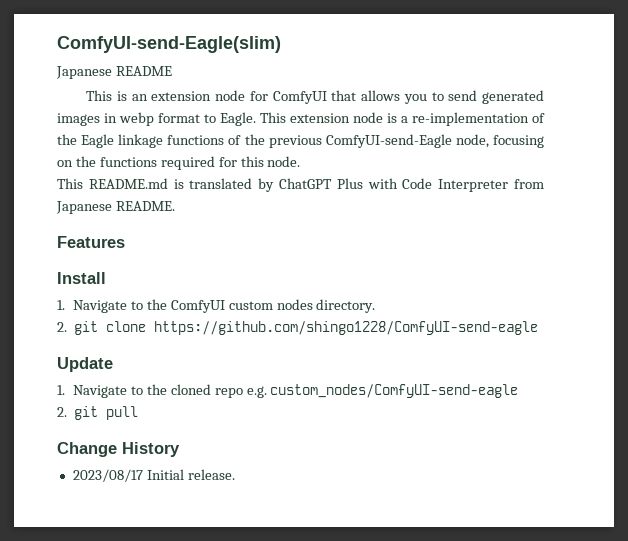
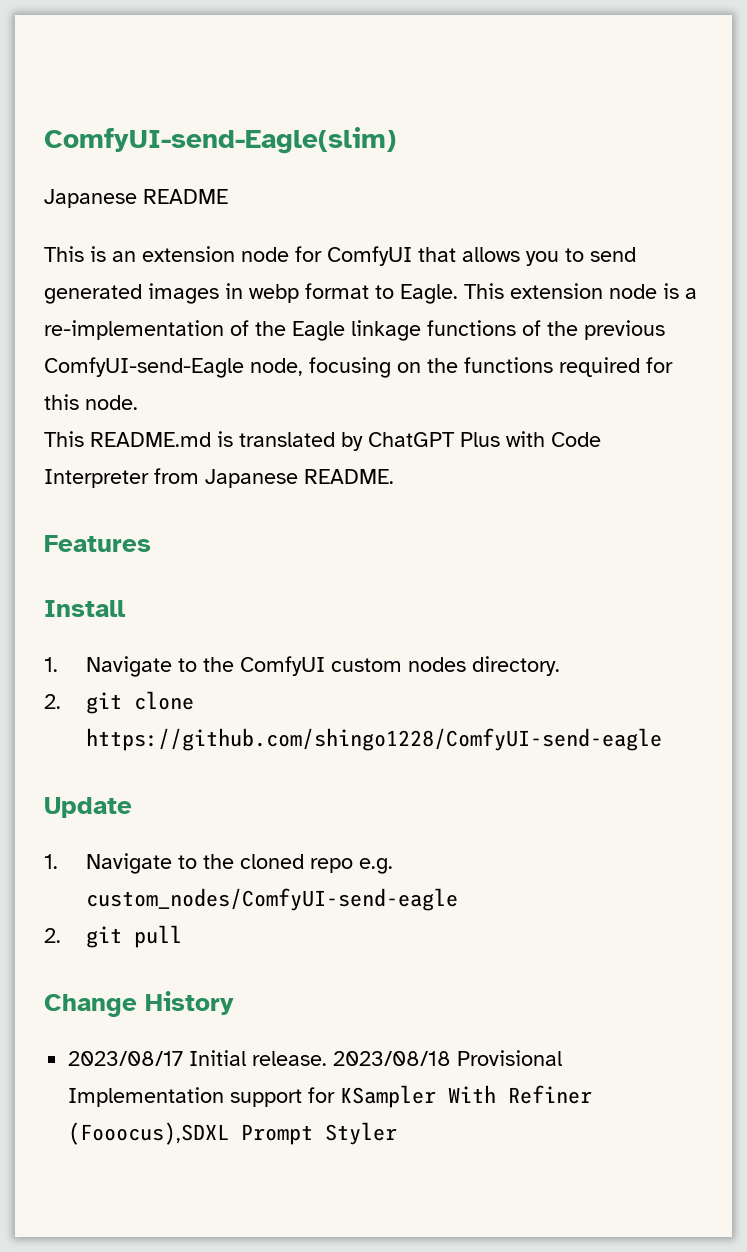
+ 2023/08/18 Provisional Implementation support for KSampler With Refiner (Fooocus),SDXL Prompt Styler

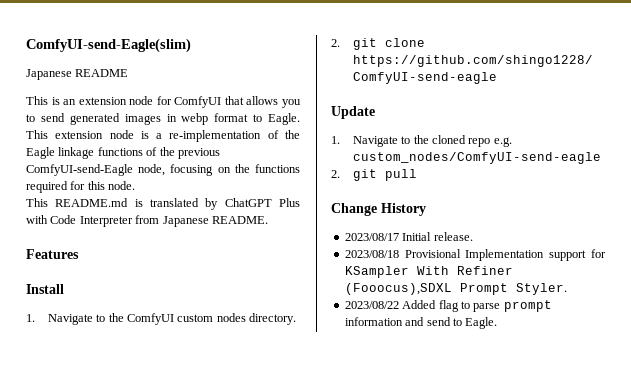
- 2023/08/17 Initial release. 2023/08/18 Provisional Implementation support for KSampler With Refiner (Fooocus),SDXL Prompt Styler
+ 2023/08/17 Initial release.
+ 2023/08/18 Provisional Implementation support for KSampler With Refiner (Fooocus),SDXL Prompt Styler.
+ 2023/08/22 Added flag to parse prompt information and send to Eagle.

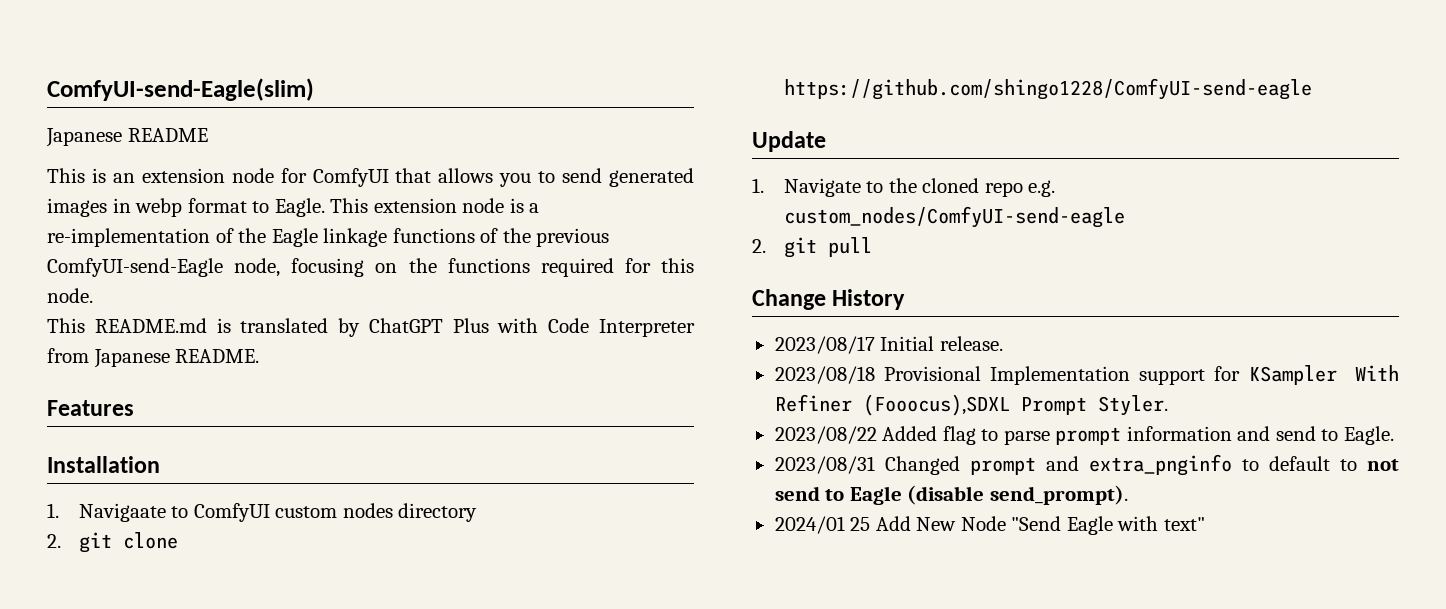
- Install
- 1. Navigate to the ComfyUI custom nodes directory.
+ Installation
+ 1. Navigaate to ComfyUI custom nodes directory
+ 2023/08/31 Changed prompt and extra_pnginfo to default to not send to Eagle (disable send_prompt).
+ 2024/01 25 Add New Node "Send Eagle with text"

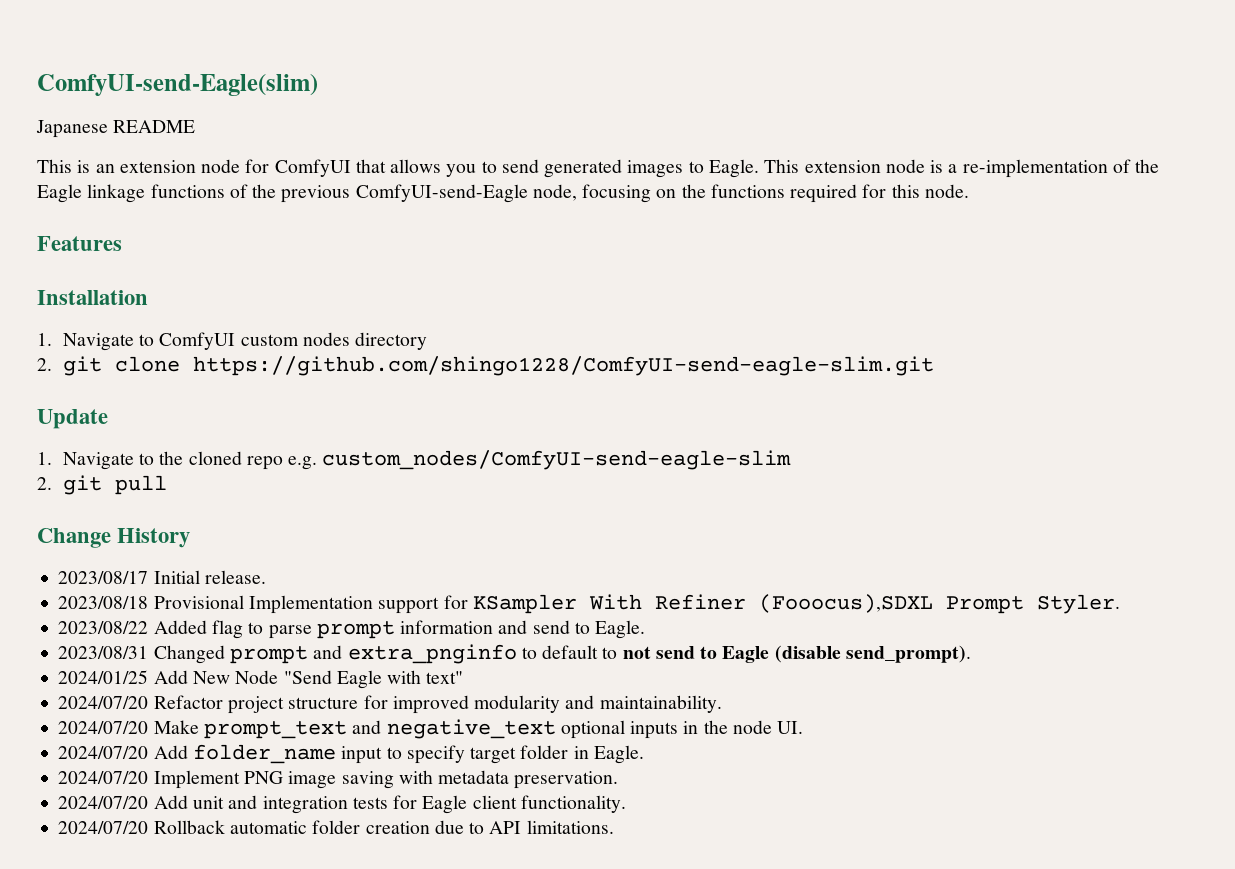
- This is an extension node for ComfyUI that allows you to send generated images in webp format to Eagle.
+ This is an extension node for ComfyUI that allows you to send generated images to Eagle.
- This README.md is translated by ChatGPT Plus with Code Interpreter from Japanese README.
- 1. Navigaate to ComfyUI custom nodes directory
+ 1. Navigate to ComfyUI custom nodes directory
- 2. git clone https://github.com/shingo1228/ComfyUI-send-eagle
+ 2. git clone https://github.com/shingo1228/ComfyUI-send-eagle-slim.git
- 1. Navigate to the cloned repo e.g. custom_nodes/ComfyUI-send-eagle
+ 1. Navigate to the cloned repo e.g. custom_nodes/ComfyUI-send-eagle-slim
- 2024/01 25 Add New Node "Send Eagle with text"
+ 2024/01/25 Add New Node "Send Eagle with text"
+ 2024/07/20 Refactor project structure for improved modularity and maintainability.
+ 2024/07/20 Make prompt_text and negative_text optional inputs in the node UI.
+ 2024/07/20 Add folder_name input to specify target folder in Eagle.
+ 2024/07/20 Implement PNG image saving with metadata preservation.
+ 2024/07/20 Add unit and integration tests for Eagle client functionality.
+ 2024/07/20 Rollback automatic folder creation due to API limitations.

